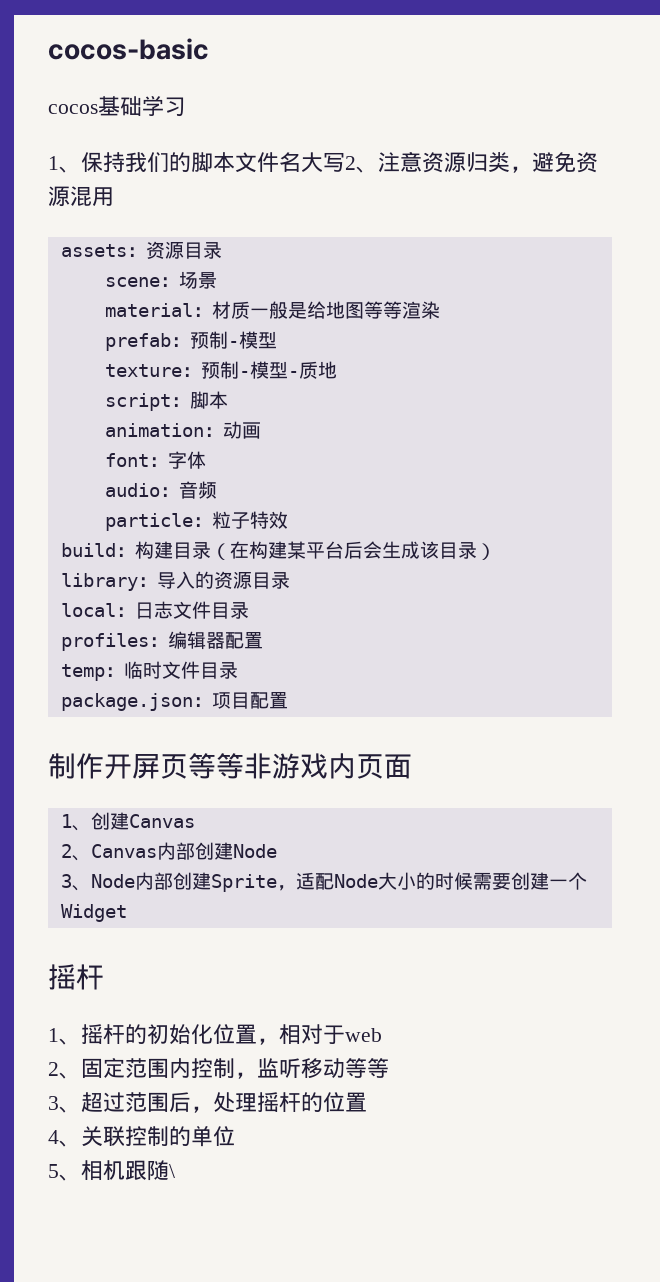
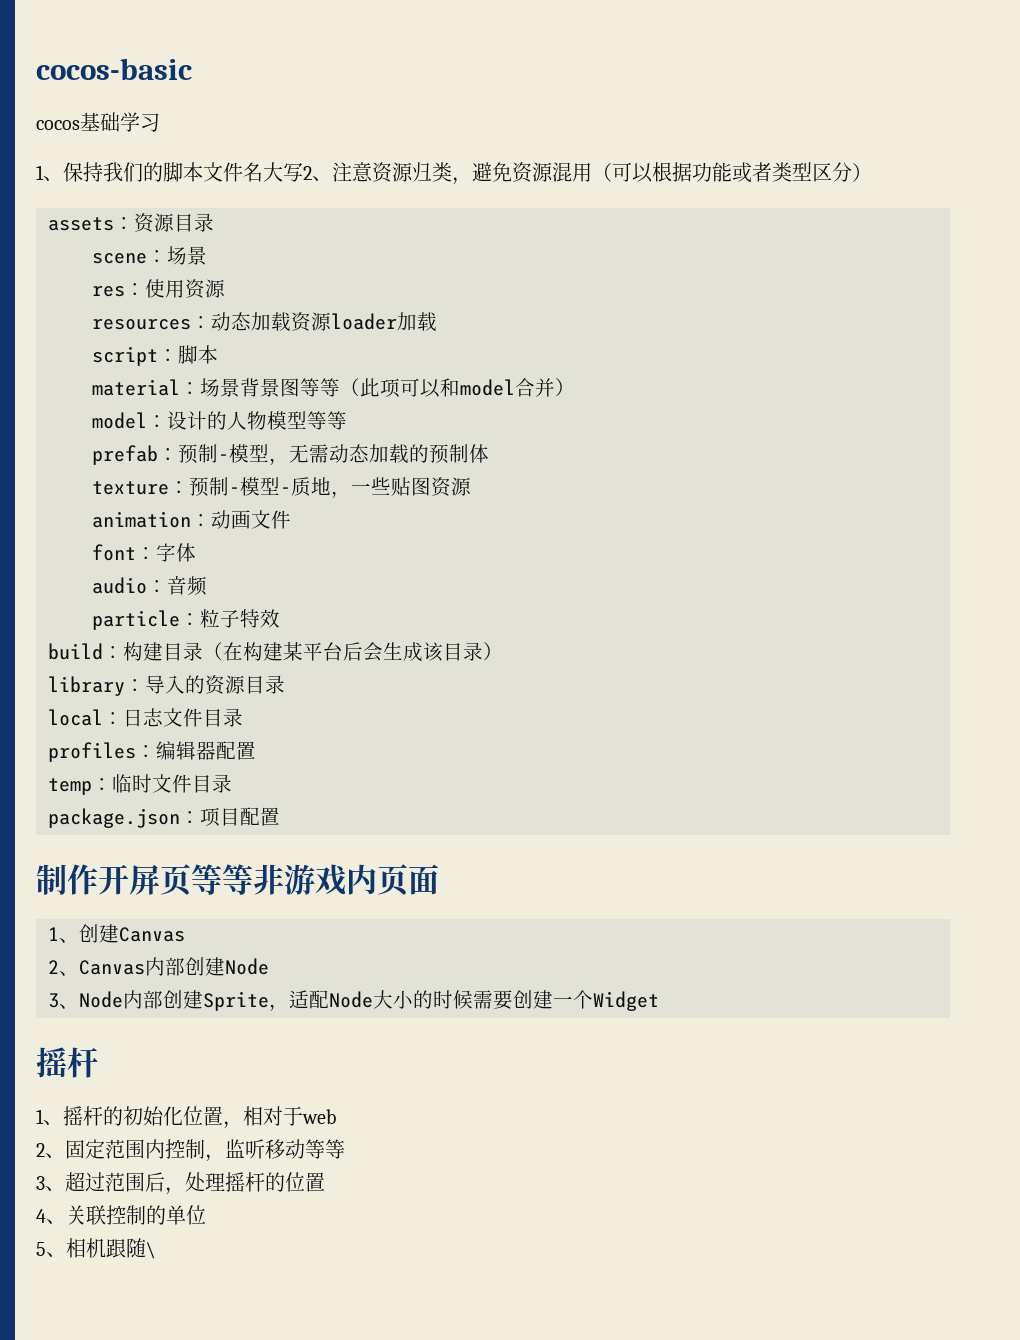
- 1、保持我们的脚本文件名大写2、注意资源归类，避免资源混用
+ 1、保持我们的脚本文件名大写2、注意资源归类，避免资源混用（可以根据功能或者类型区分）
- material：材质一般是给地图等等渲染
+ res：使用资源
+ resources：动态加载资源loader加载
+ script：脚本
+ material：场景背景图等等（此项可以和model合并）
+ model：设计的人物模型等等
- prefab：预制-模型
+ prefab：预制-模型，无需动态加载的预制体
- texture：预制-模型-质地
- script：脚本
+ texture：预制-模型-质地，一些贴图资源
- animation：动画
+ animation：动画文件

